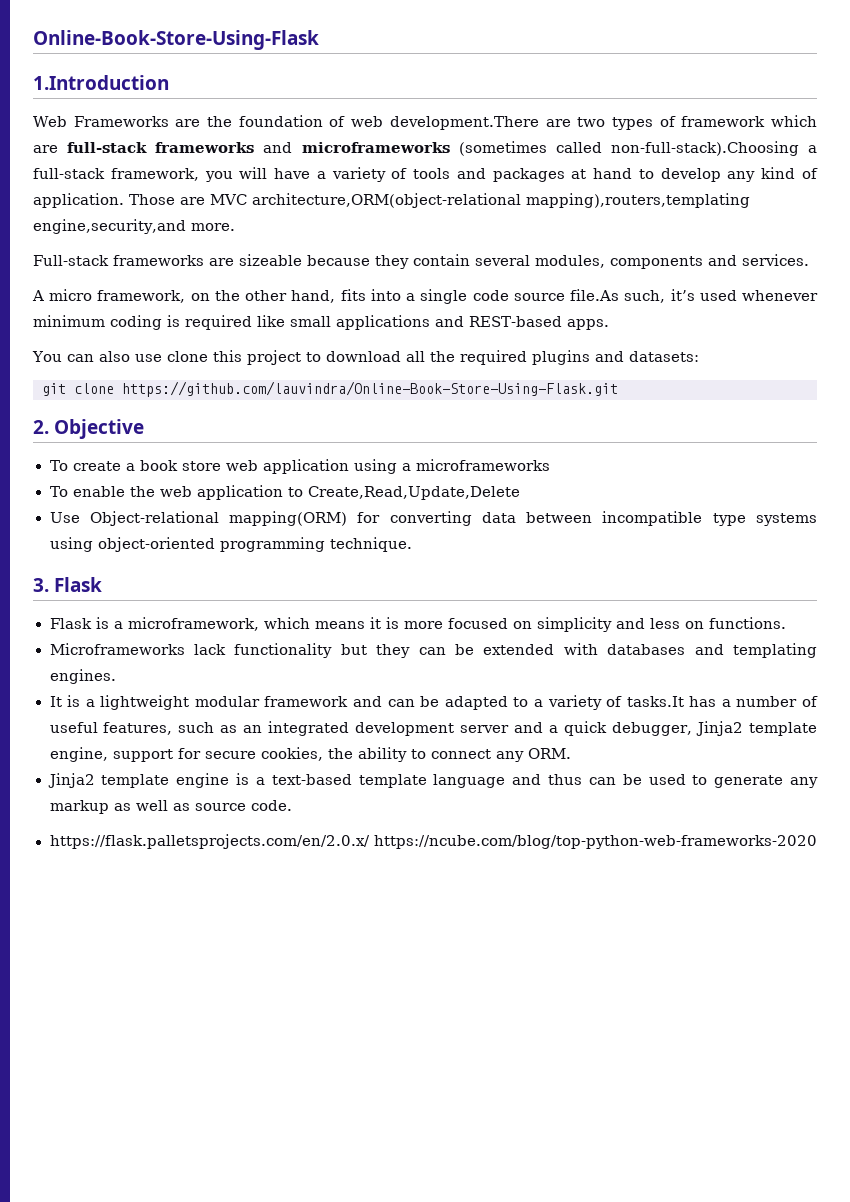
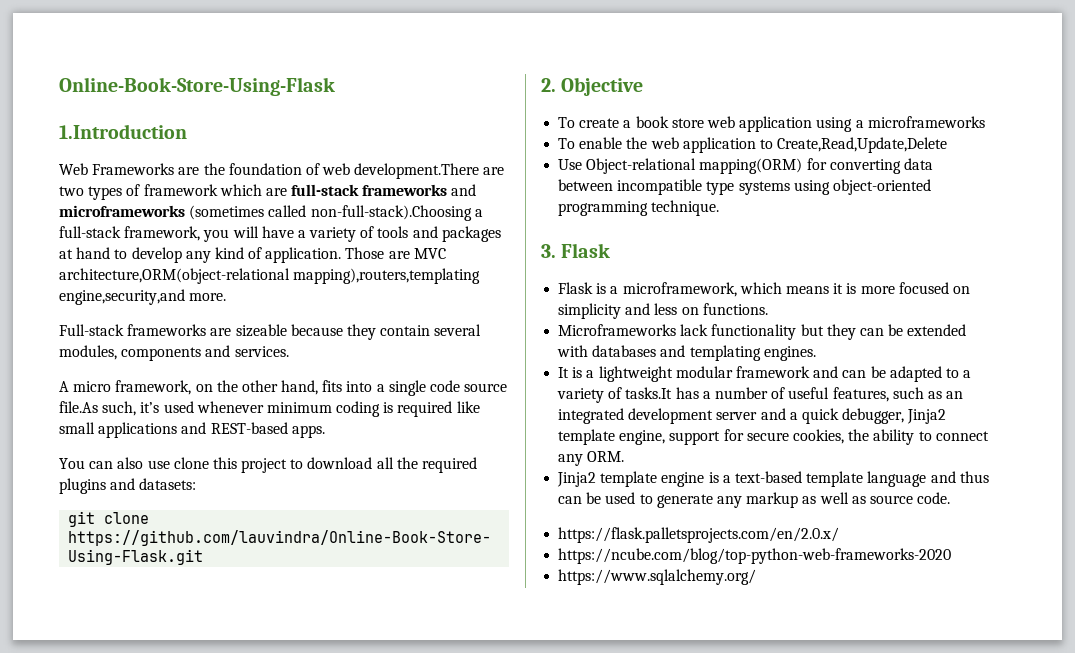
- https://flask.palletsprojects.com/en/2.0.x/ https://ncube.com/blog/top-python-web-frameworks-2020
+ https://flask.palletsprojects.com/en/2.0.x/
+ https://ncube.com/blog/top-python-web-frameworks-2020
+ https://www.sqlalchemy.org/

